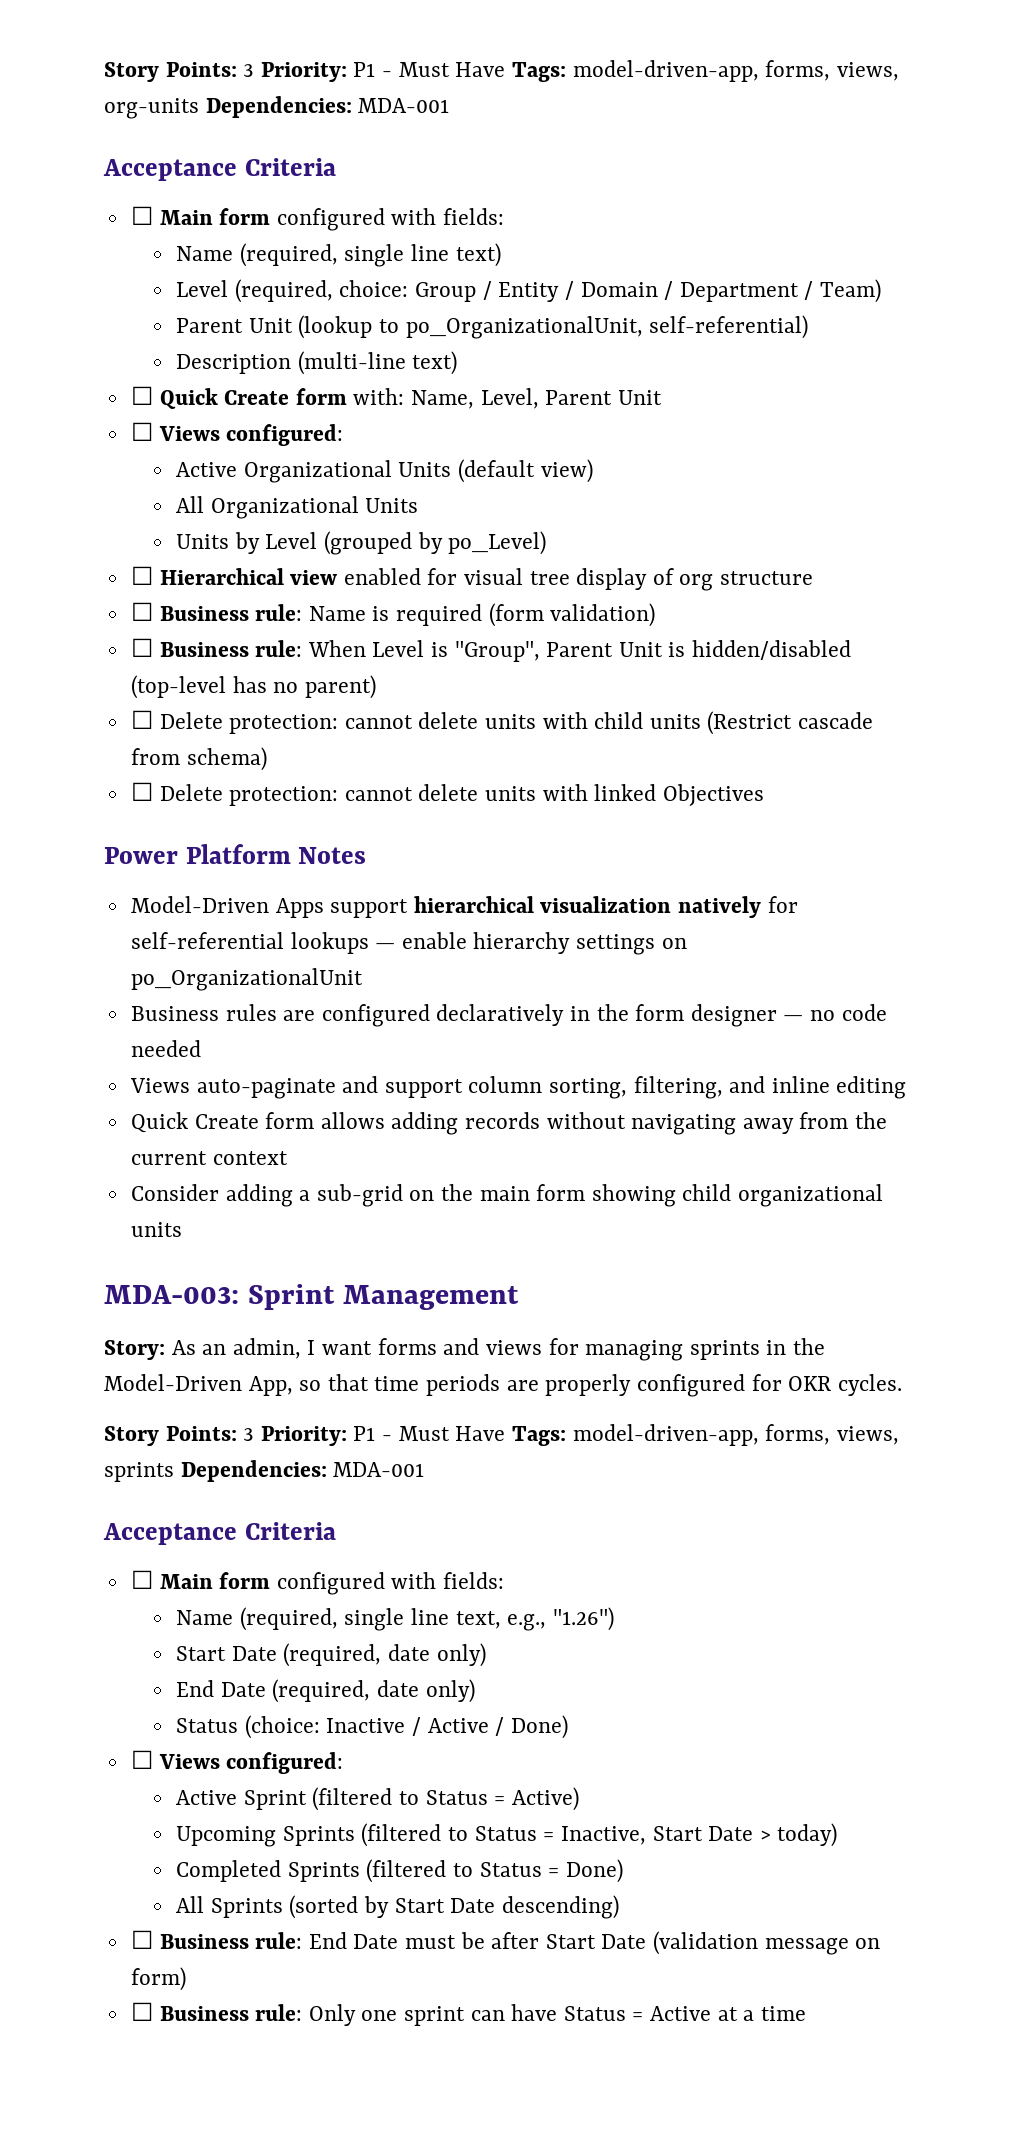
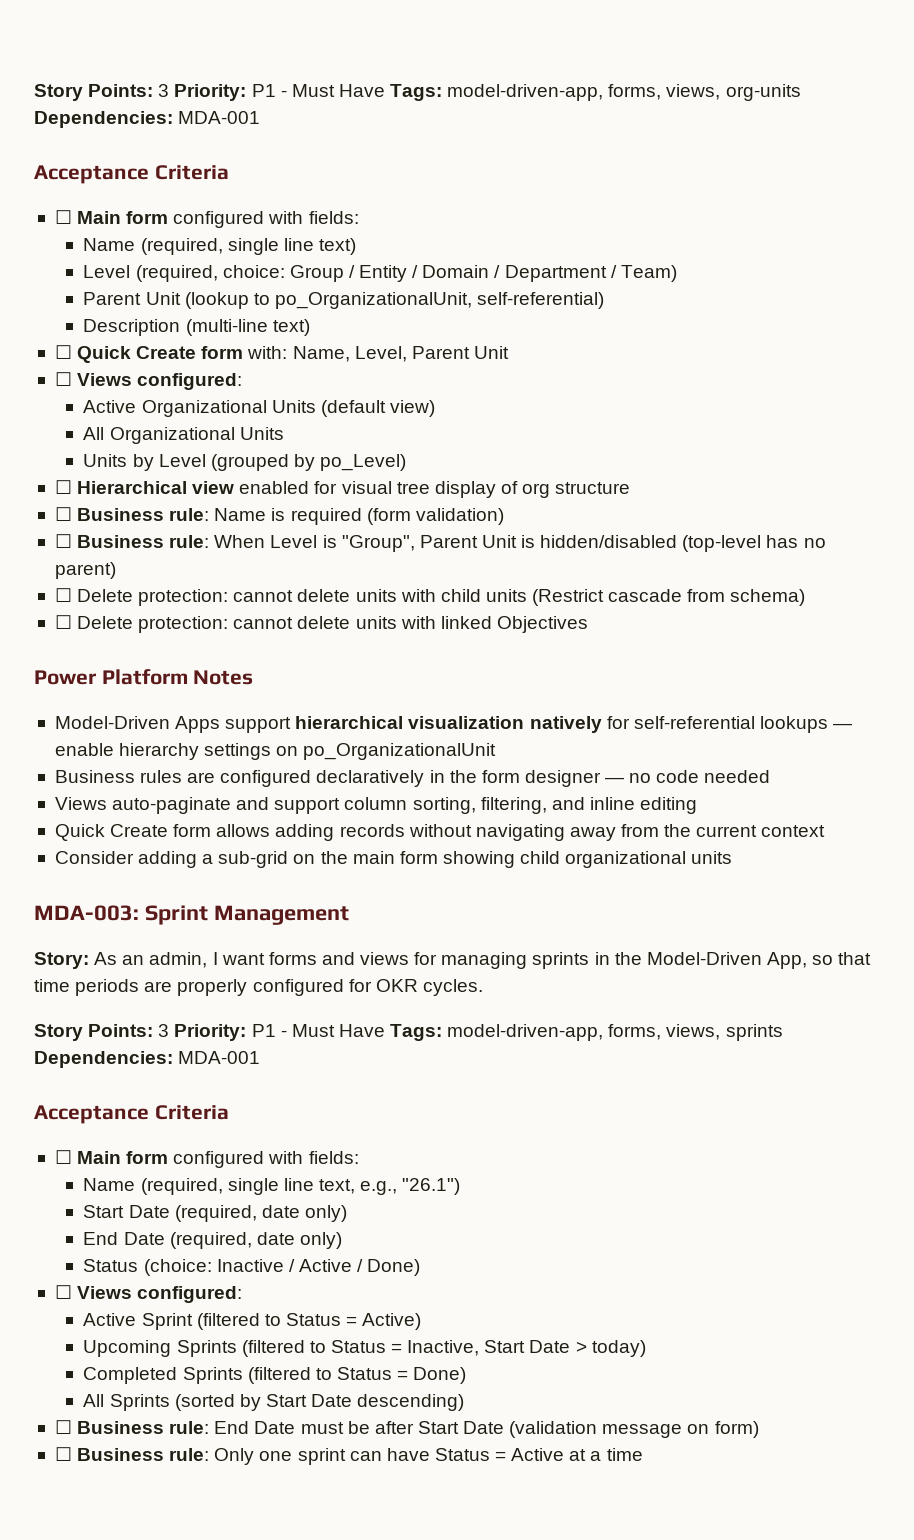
- Name (required, single line text, e.g., "1.26")
+ Name (required, single line text, e.g., "26.1")

